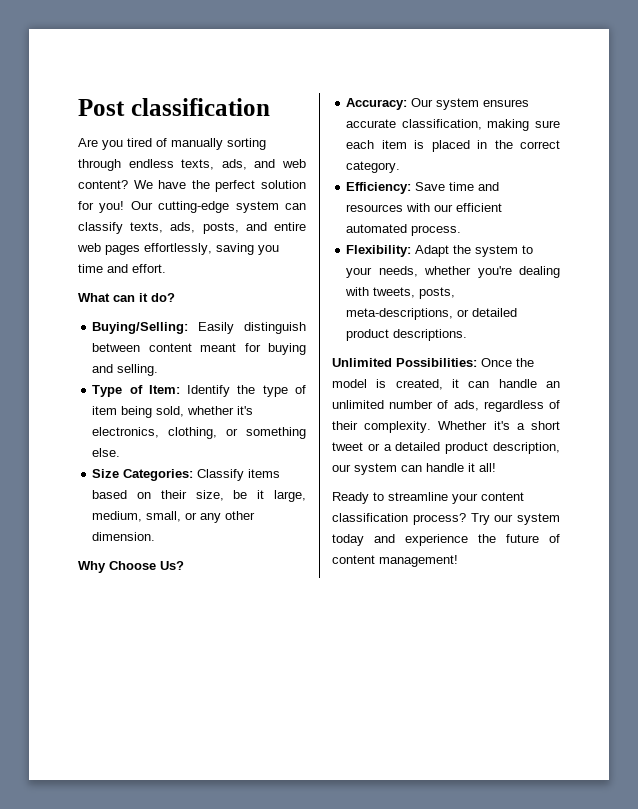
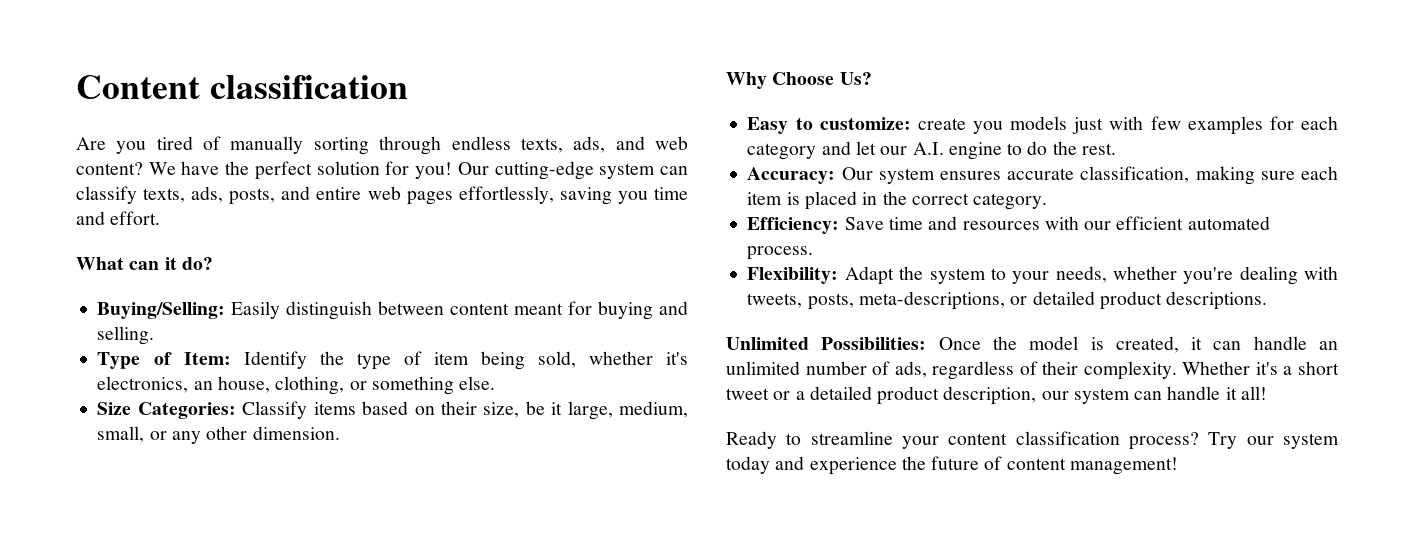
- Post classification
+ Content classification
- Type of Item: Identify the type of item being sold, whether it's electronics, clothing, or something else.
+ Type of Item: Identify the type of item being sold, whether it's electronics, an house, clothing, or something else.
+ Easy to customize: create you models just with few examples for each category and let our A.I. engine to do the rest.

